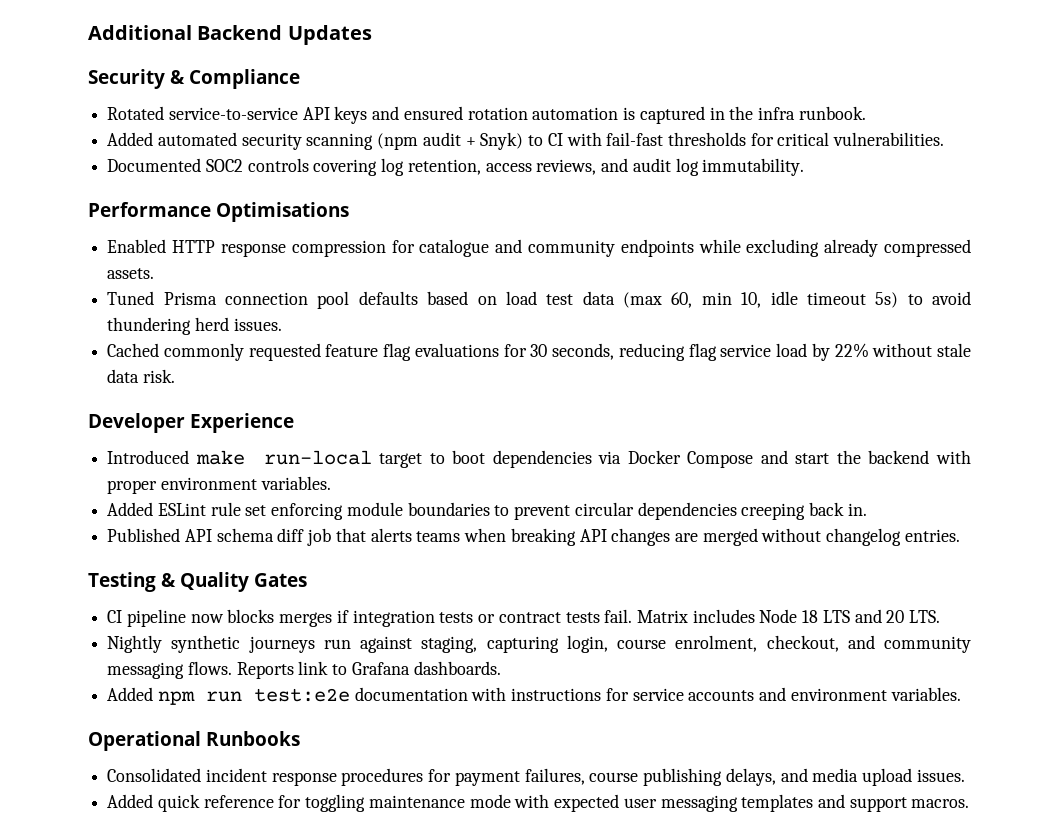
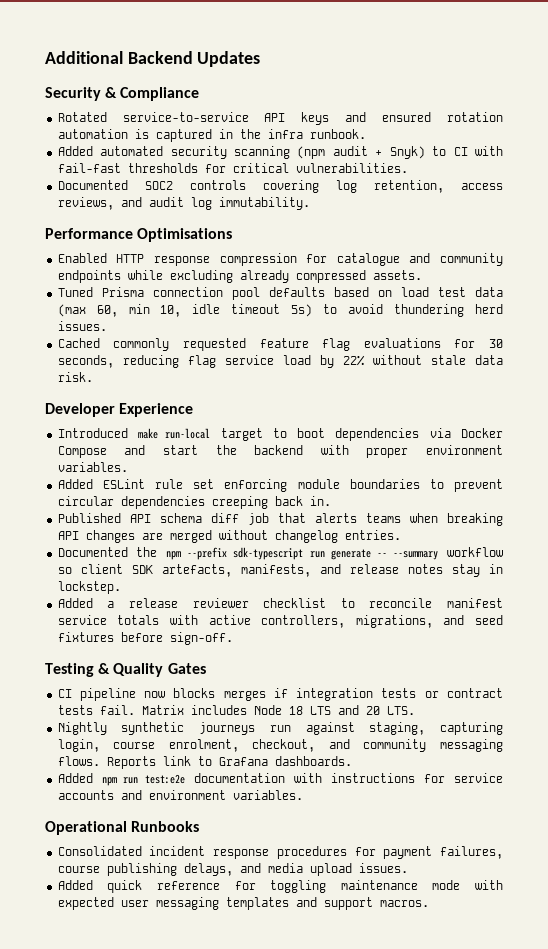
+ Documented the npm --prefix sdk-typescript run generate -- --summary workflow so client SDK artefacts, manifests, and release notes stay in lockstep.
+ Added a release reviewer checklist to reconcile manifest service totals with active controllers, migrations, and seed fixtures before sign-off.

